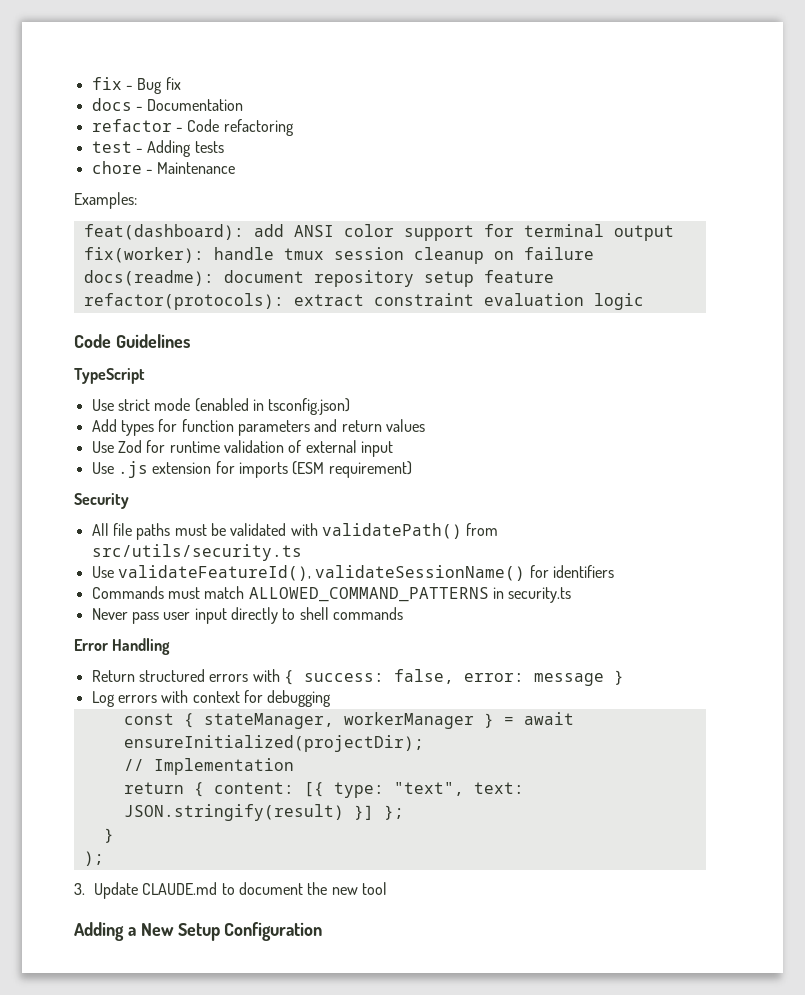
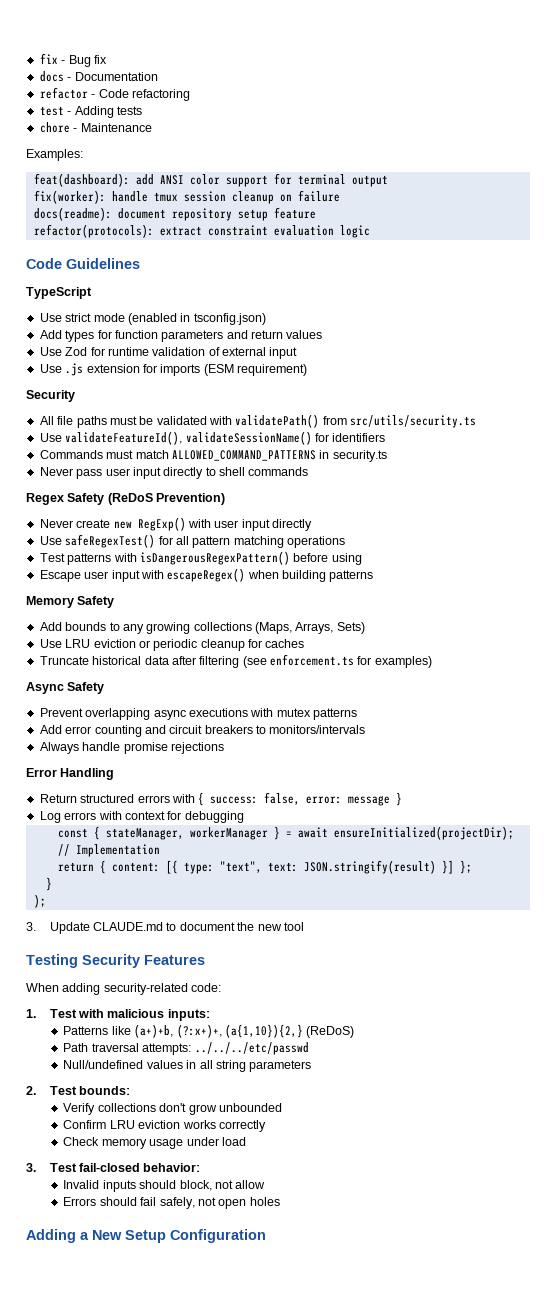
+ Regex Safety (ReDoS Prevention)
+ Never create new RegExp() with user input directly
+ Use safeRegexTest() for all pattern matching operations
+ Test patterns with isDangerousRegexPattern() before using
+ Escape user input with escapeRegex() when building patterns
+ Memory Safety
+ Add bounds to any growing collections (Maps, Arrays, Sets)
+ Use LRU eviction or periodic cleanup for caches
+ Truncate historical data after filtering (see enforcement.ts for examples)
+ Async Safety
+ Prevent overlapping async executions with mutex patterns
+ Add error counting and circuit breakers to monitors/intervals
+ Always handle promise rejections
+ Testing Security Features
+ When adding security-related code:
+ 1. Test with malicious inputs:
+ Patterns like (a+)+b, (?:x+)+, (a{1,10}){2,} (ReDoS)
+ Path traversal attempts: ../../../etc/passwd
+ Null/undefined values in all string parameters
+ 2. Test bounds:
+ Verify collections don't grow unbounded
+ Confirm LRU eviction works correctly
+ Check memory usage under load
+ 3. Test fail-closed behavior:
+ Invalid inputs should block, not allow
+ Errors should fail safely, not open holes

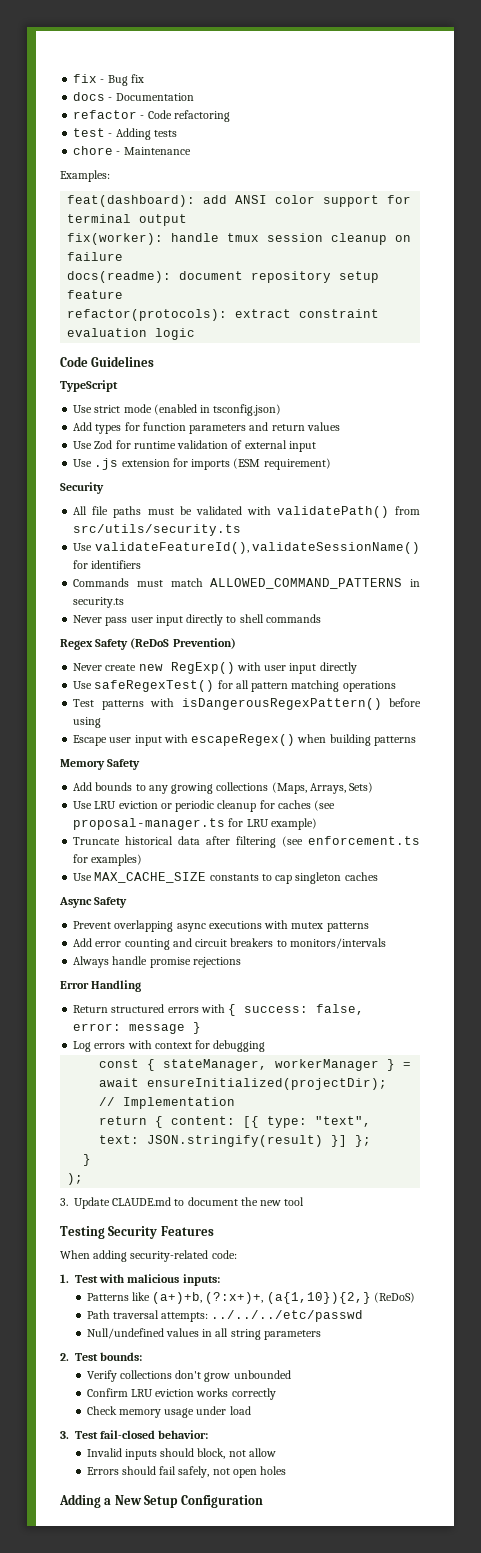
- Use LRU eviction or periodic cleanup for caches
+ Use LRU eviction or periodic cleanup for caches (see proposal-manager.ts for LRU example)
+ Use MAX_CACHE_SIZE constants to cap singleton caches

